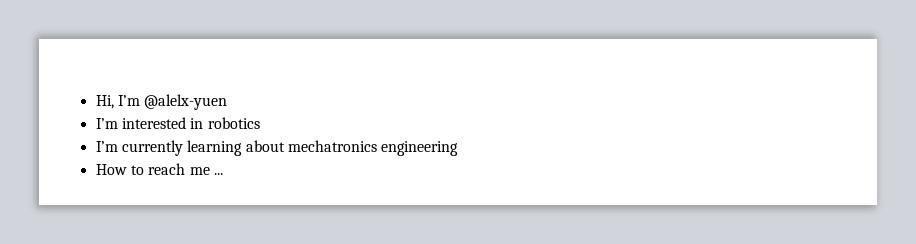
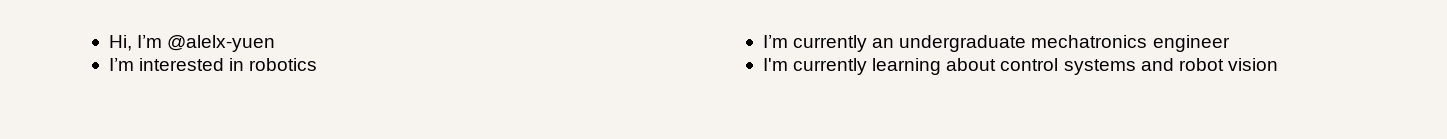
- I’m currently learning about mechatronics engineering
- How to reach me ...
+ I’m currently an undergraduate mechatronics engineer
+ I'm currently learning about control systems and robot vision

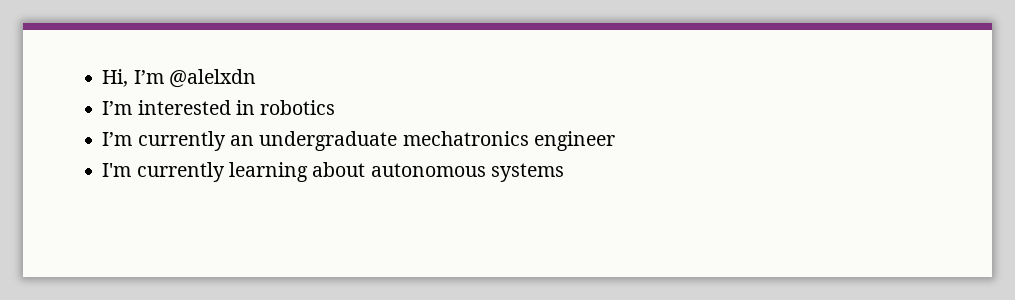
- Hi, I’m @alelx-yuen
+ Hi, I’m @alelxdn
- I'm currently learning about control systems and robot vision
+ I'm currently learning about autonomous systems

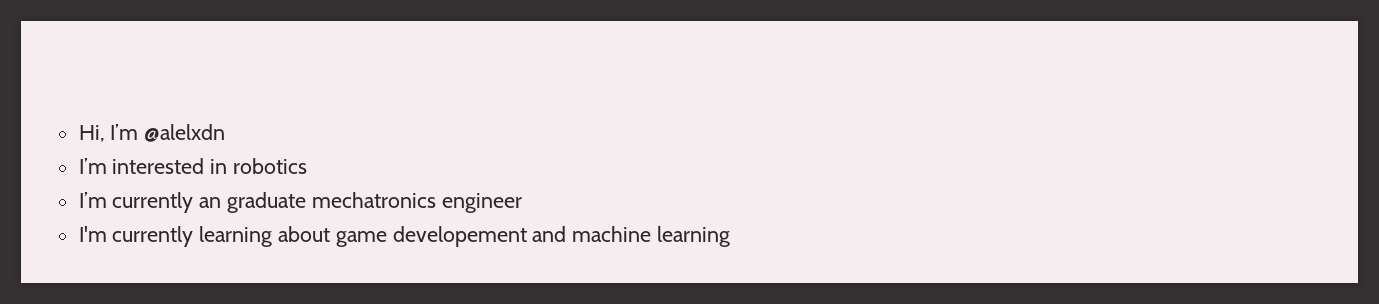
- I’m currently an undergraduate mechatronics engineer
+ I’m currently an graduate mechatronics engineer
- I'm currently learning about autonomous systems
+ I'm currently learning about game developement and machine learning

